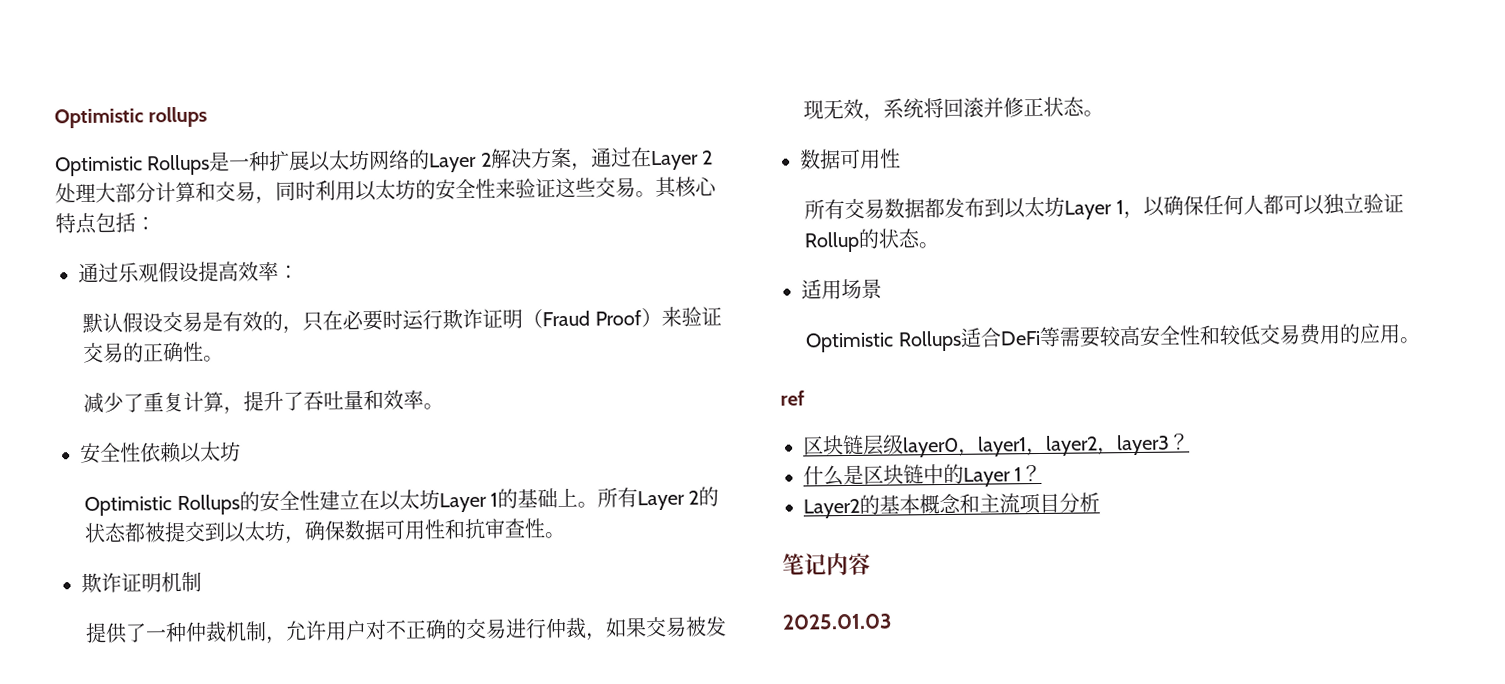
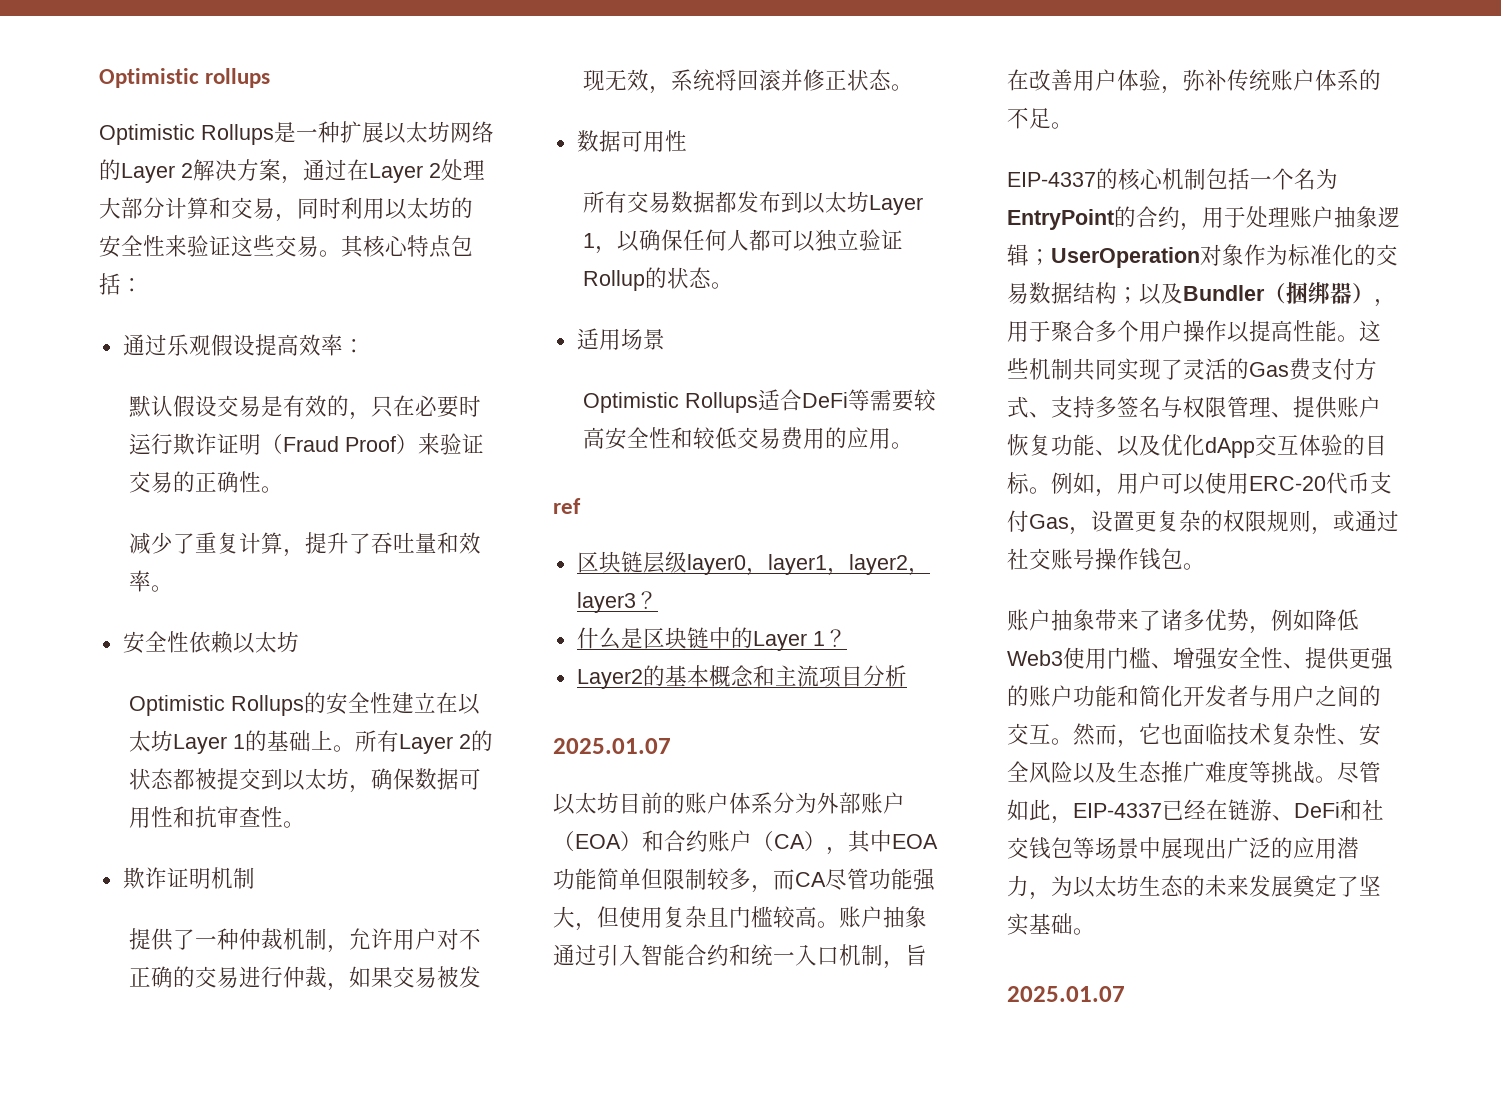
  Layer2的基本概念和主流项目分析
- 笔记内容
- 2025.01.03
+ 2025.01.07
+ 以太坊目前的账户体系分为外部账户（EOA）和合约账户（CA），其中EOA功能简单但限制较多，而CA尽管功能强大，但使用复杂且门槛较高。账户抽象通过引入智能合约和统一入口机制，旨在改善用户体验，弥补传统账户体系的不足。
+ EIP-4337的核心机制包括一个名为EntryPoint的合约，用于处理账户抽象逻辑；UserOperation对象作为标准化的交易数据结构；以及Bundler（捆绑器），用于聚合多个用户操作以提高性能。这些机制共同实现了灵活的Gas费支付方式、支持多签名与权限管理、提供账户恢复功能、以及优化dApp交互体验的目标。例如，用户可以使用ERC-20代币支付Gas，设置更复杂的权限规则，或通过社交账号操作钱包。
+ 账户抽象带来了诸多优势，例如降低Web3使用门槛、增强安全性、提供更强的账户功能和简化开发者与用户之间的交互。然而，它也面临技术复杂性、安全风险以及生态推广难度等挑战。尽管如此，EIP-4337已经在链游、DeFi和社交钱包等场景中展现出广泛的应用潜力，为以太坊生态的未来发展奠定了坚实基础。
+ 2025.01.07

